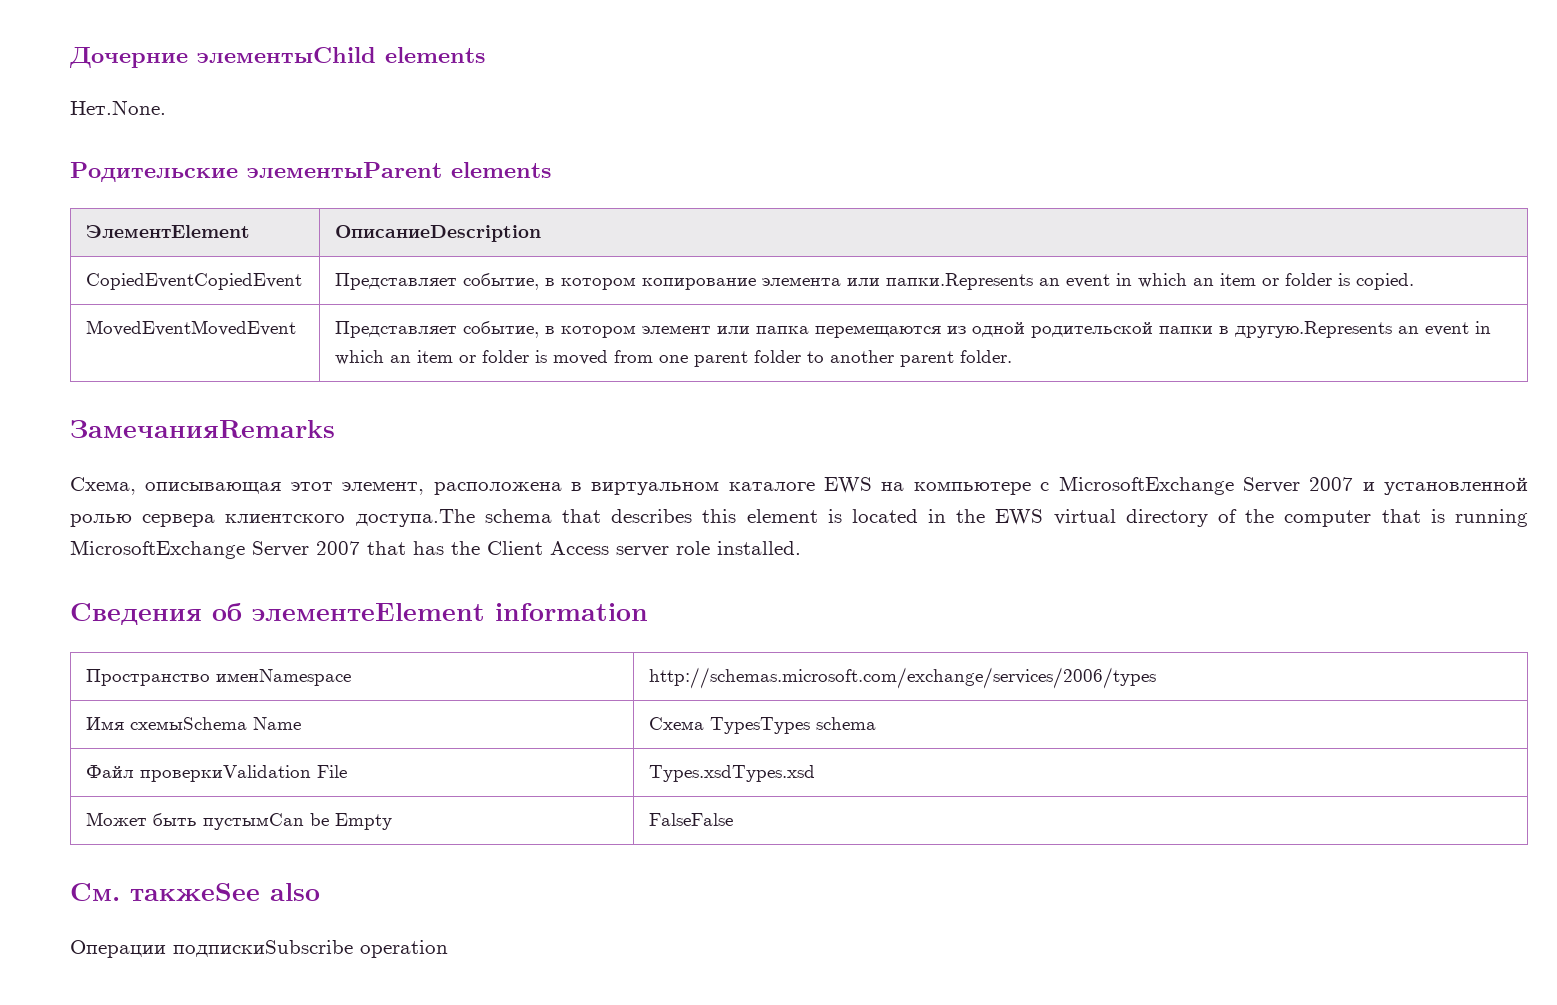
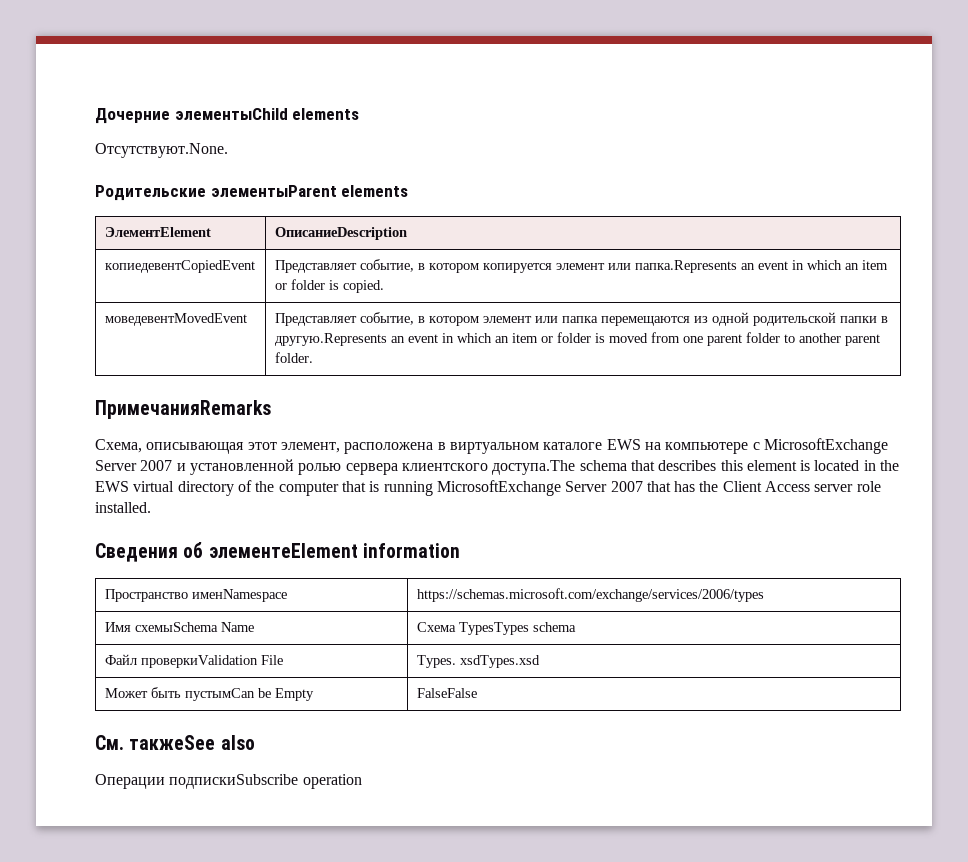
- Нет.None.
+ Отсутствуют.None.
- CopiedEventCopiedEvent | Представляет событие, в котором копирование элемента или папки.Represents an event in which an item or folder is copied.
+ копиедевентCopiedEvent | Представляет событие, в котором копируется элемент или папка.Represents an event in which an item or folder is copied.
- MovedEventMovedEvent | Представляет событие, в котором элемент или папка перемещаются из одной родительской папки в другую.Represents an event in which an item or folder is moved from one parent folder to another parent folder.
+ моведевентMovedEvent | Представляет событие, в котором элемент или папка перемещаются из одной родительской папки в другую.Represents an event in which an item or folder is moved from one parent folder to another parent folder.
- ЗамечанияRemarks
+ ПримечанияRemarks
- Пространство именNamespace | http://schemas.microsoft.com/exchange/services/2006/types
+ Пространство именNamespace | https://schemas.microsoft.com/exchange/services/2006/types
- Файл проверкиValidation File | Types.xsdTypes.xsd
+ Файл проверкиValidation File | Types. xsdTypes.xsd

